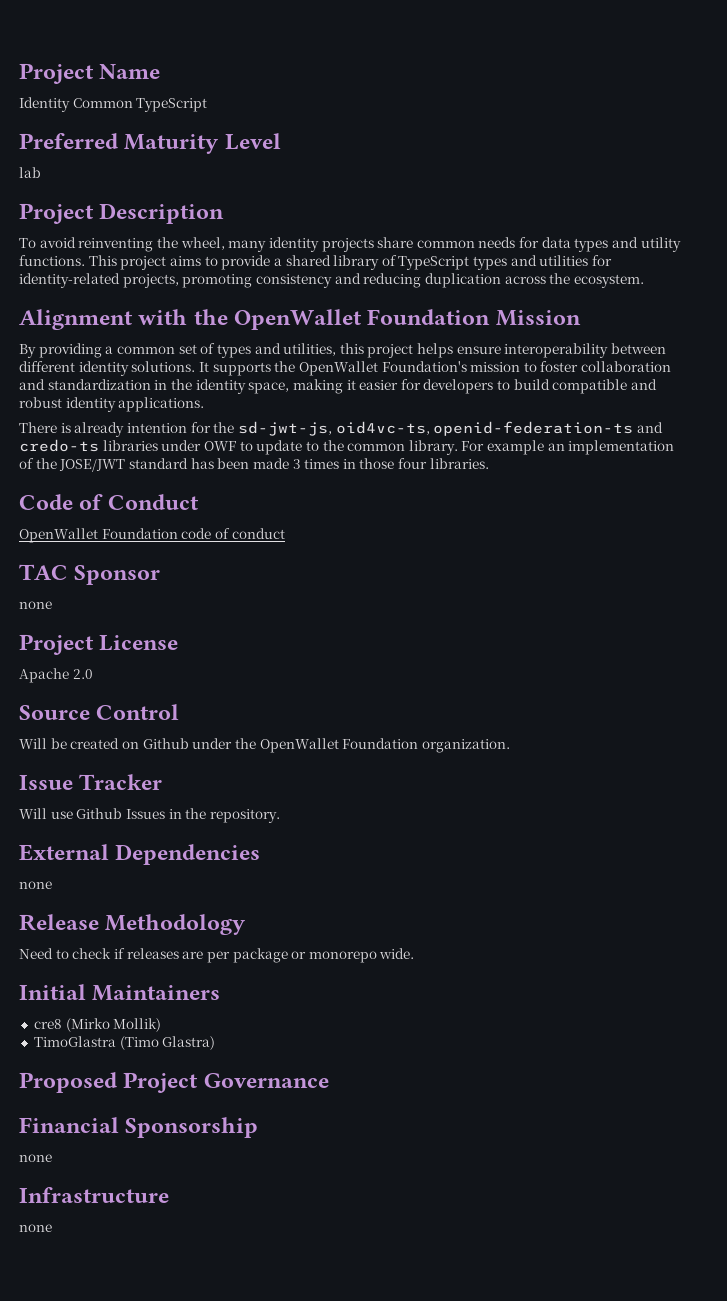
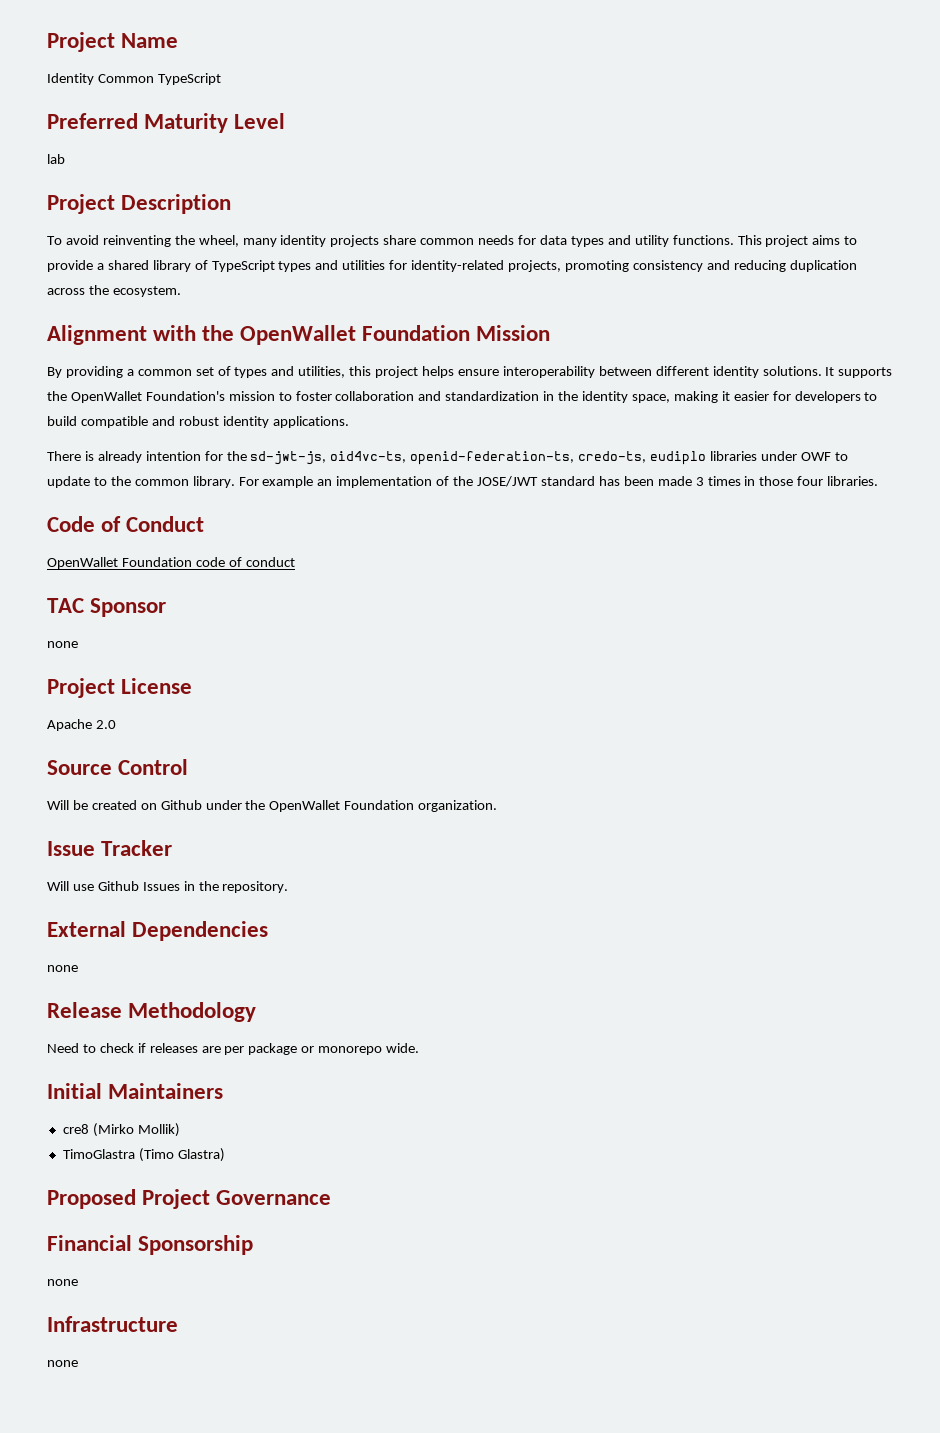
- There is already intention for the sd-jwt-js, oid4vc-ts, openid-federation-ts and credo-ts libraries under OWF to update to the common library.
+ There is already intention for the sd-jwt-js, oid4vc-ts, openid-federation-ts, credo-ts, eudiplo libraries under OWF to update to the common library.

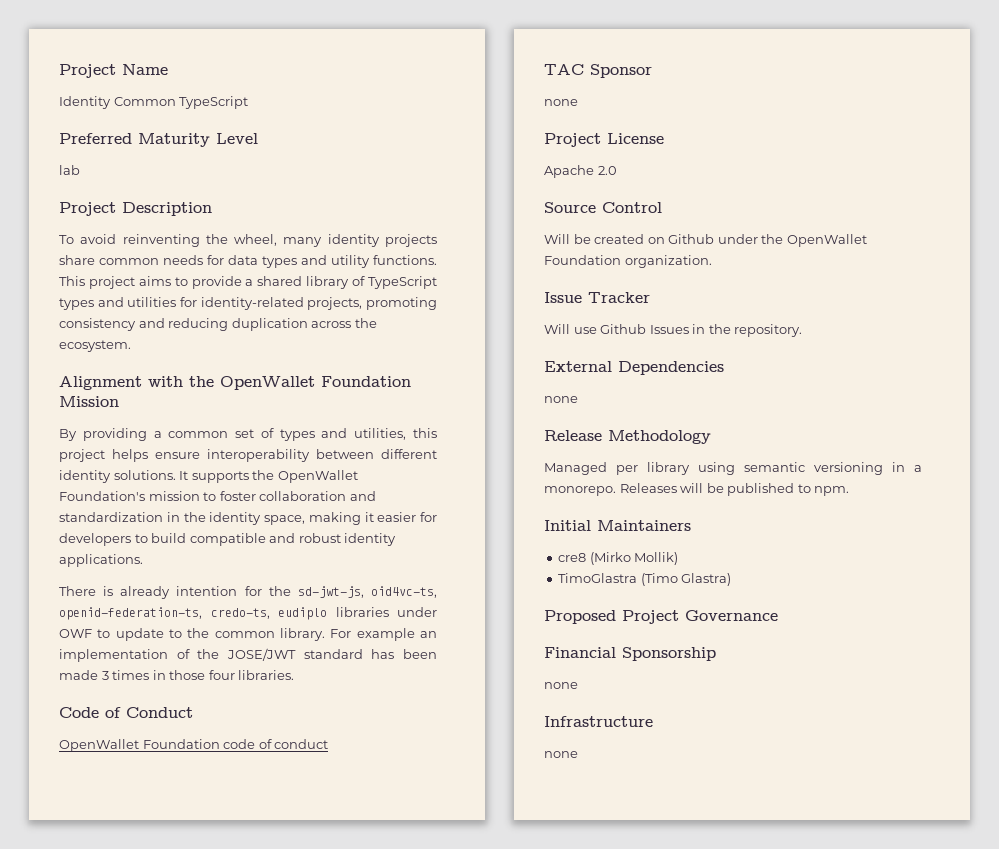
- Need to check if releases are per package or monorepo wide.
+ Managed per library using semantic versioning in a monorepo. Releases will be published to npm.

